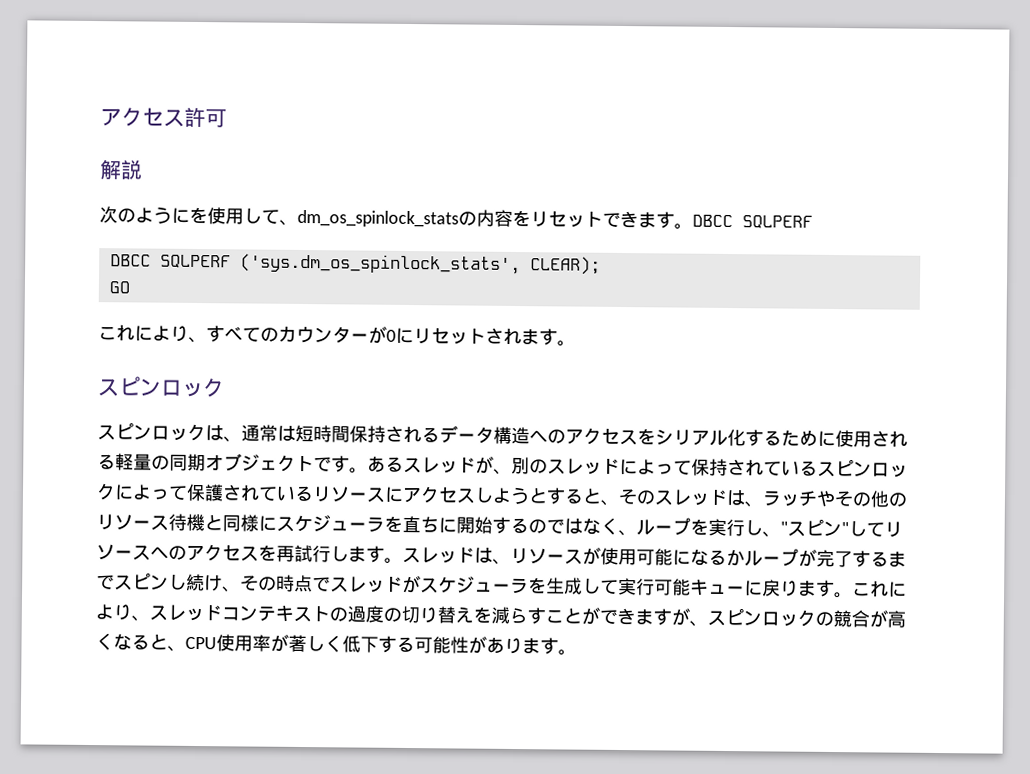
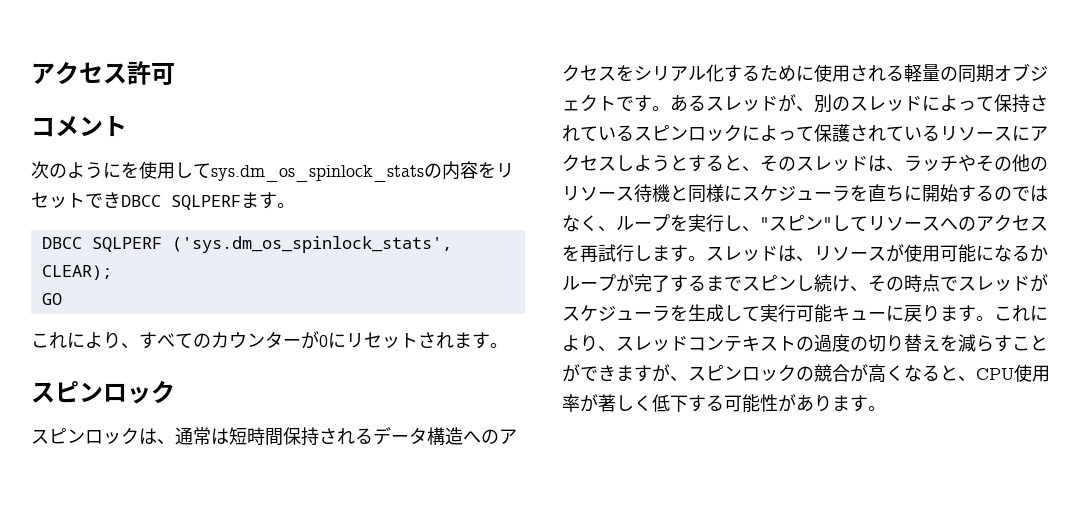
- 解説
+ コメント
- 次のようにを使用して、dm_os_spinlock_statsの内容をリセットできます。DBCC SQLPERF
+ 次のようにを使用してsys.dm_os_spinlock_statsの内容をリセットできDBCC SQLPERFます。

